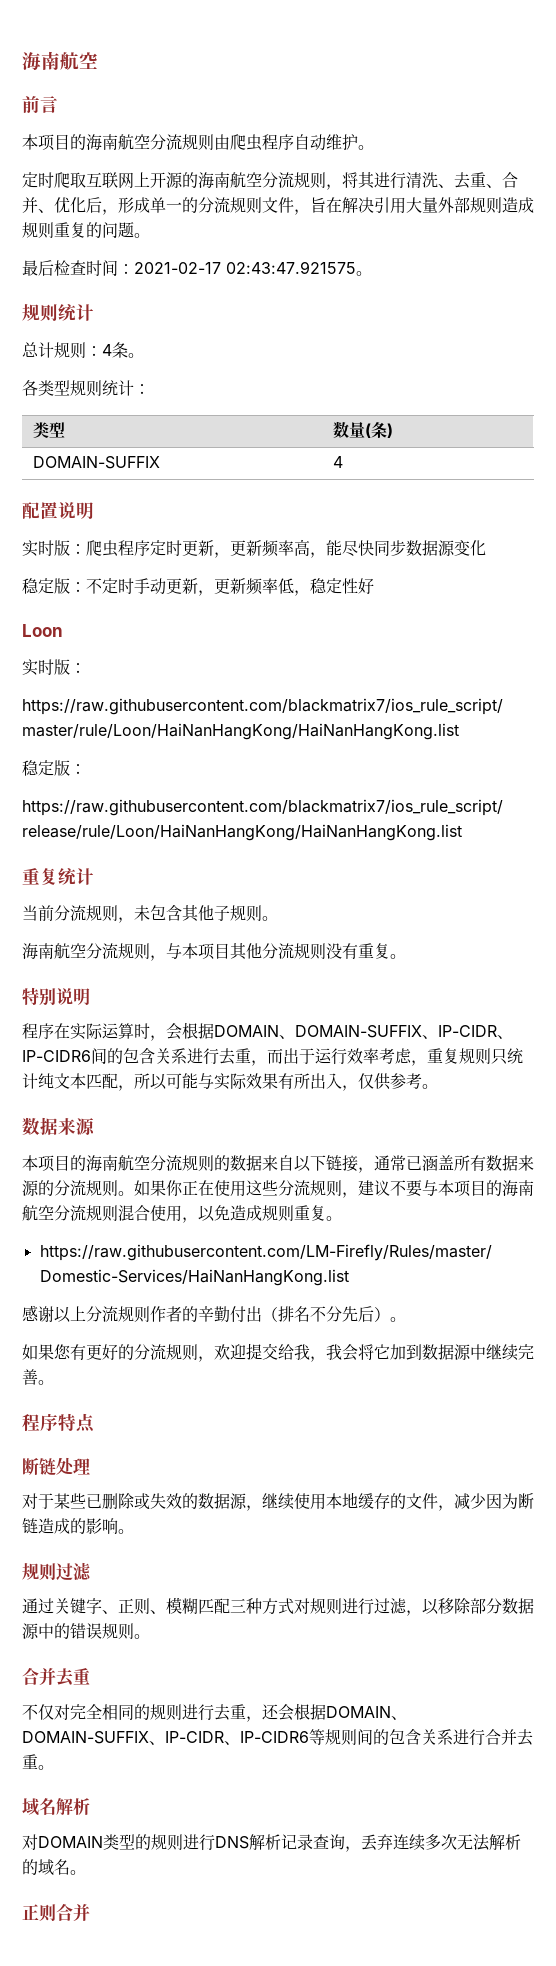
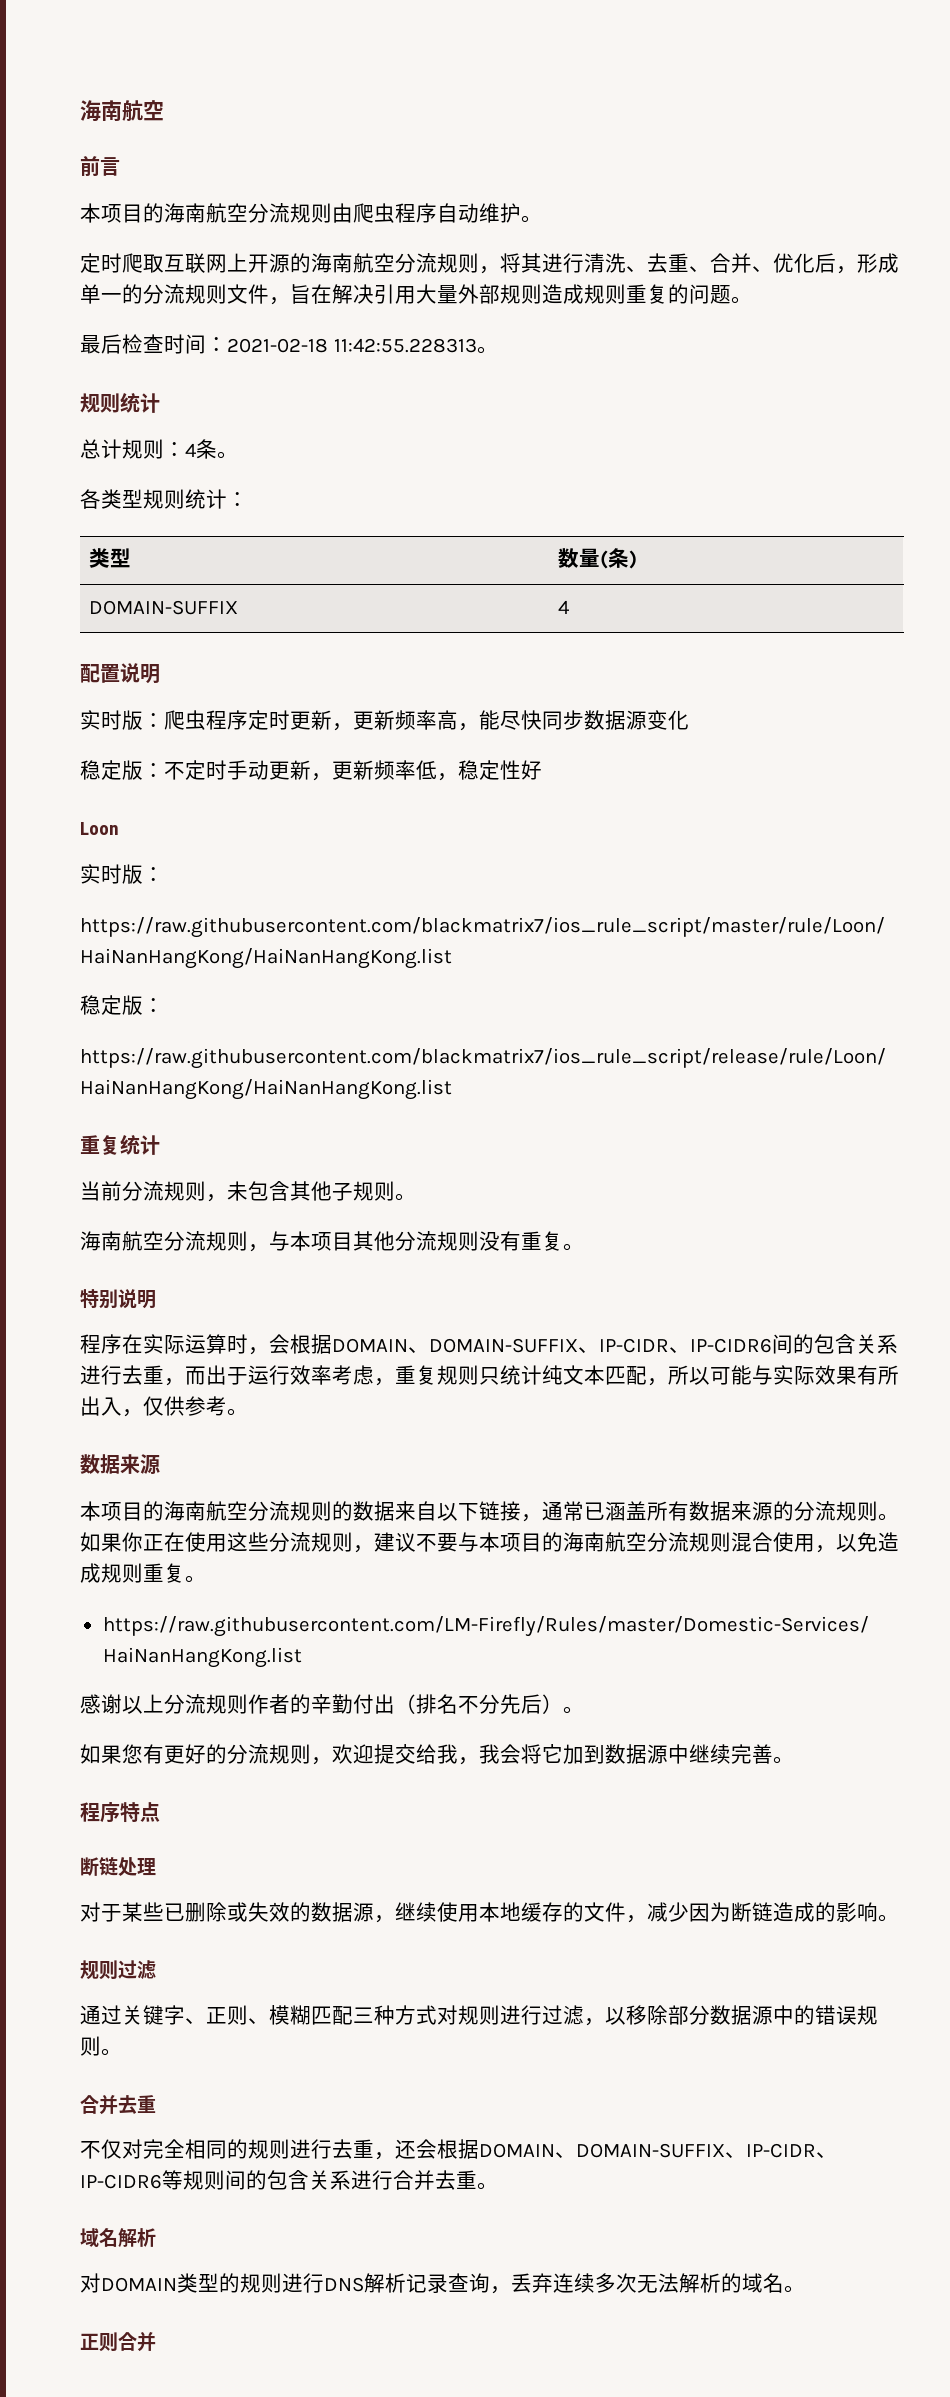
- 最后检查时间：2021-02-17 02:43:47.921575。
+ 最后检查时间：2021-02-18 11:42:55.228313。

